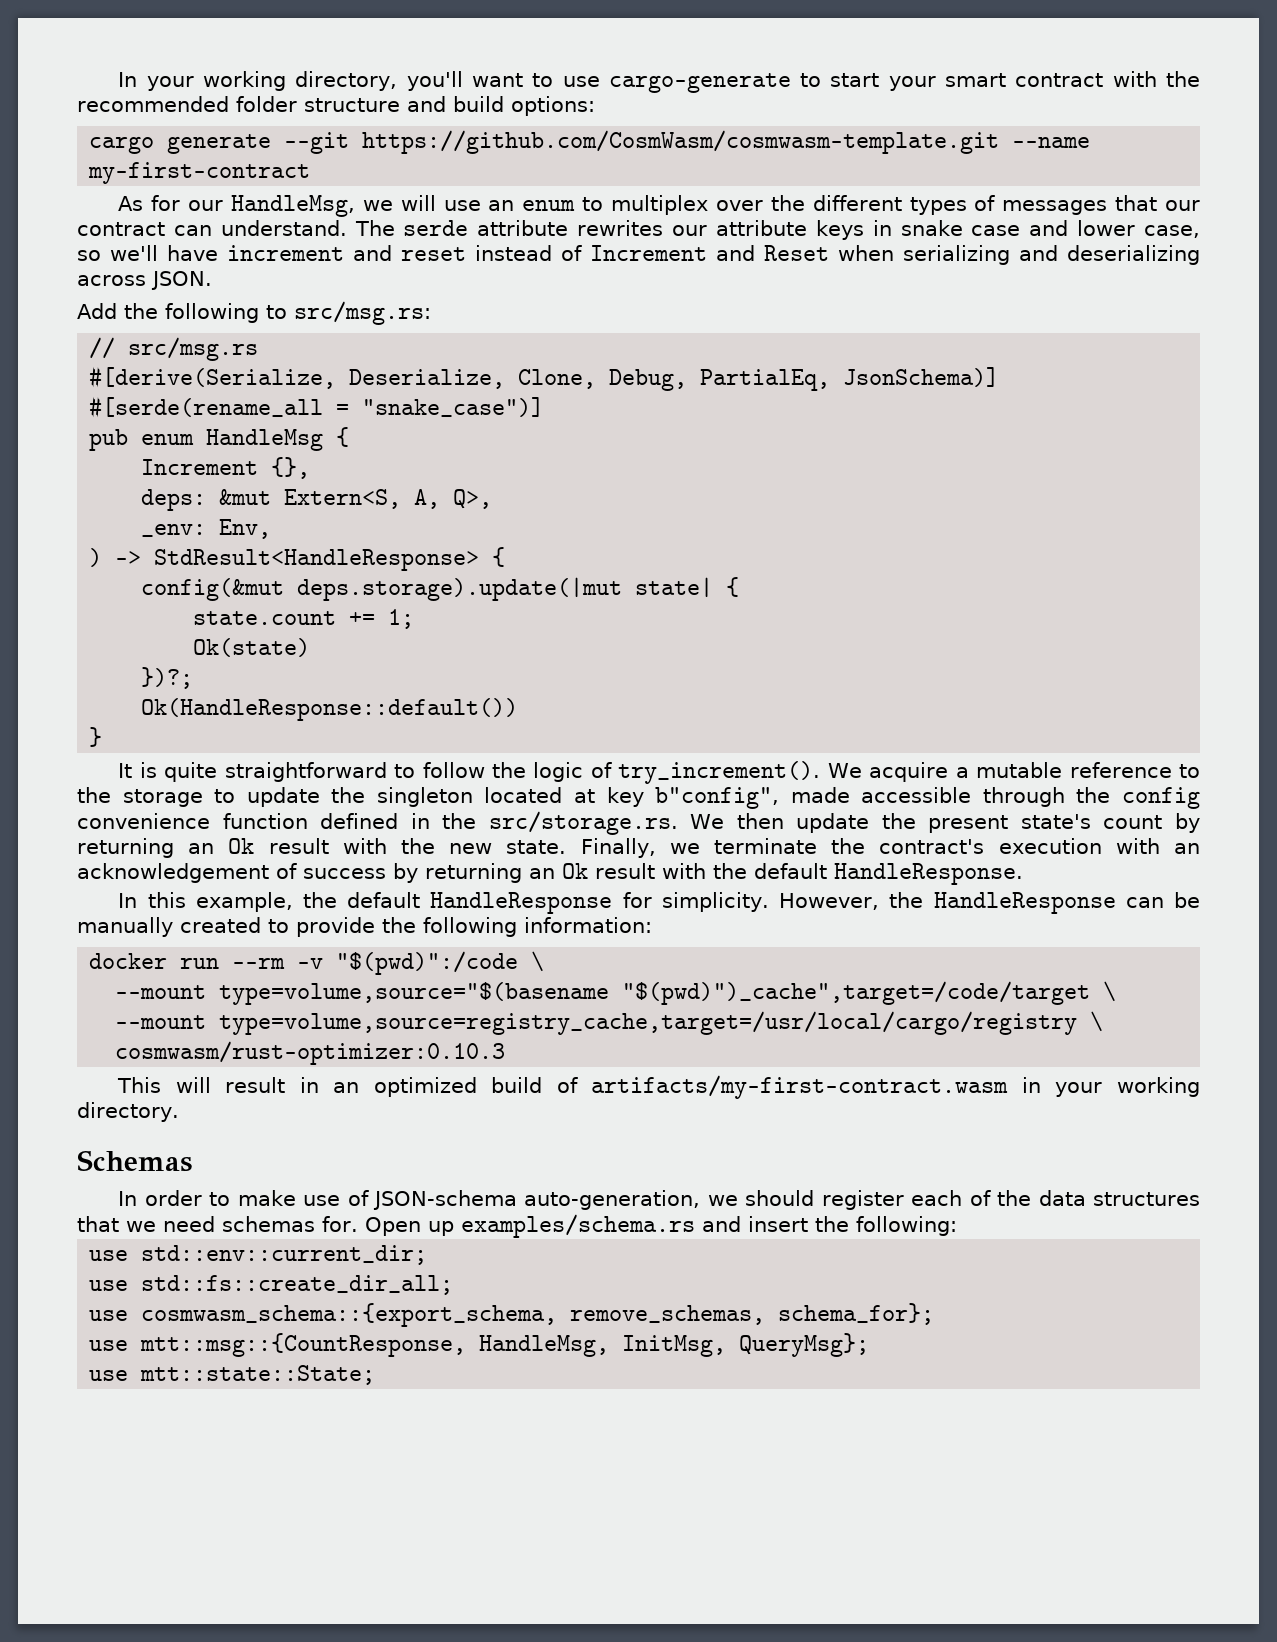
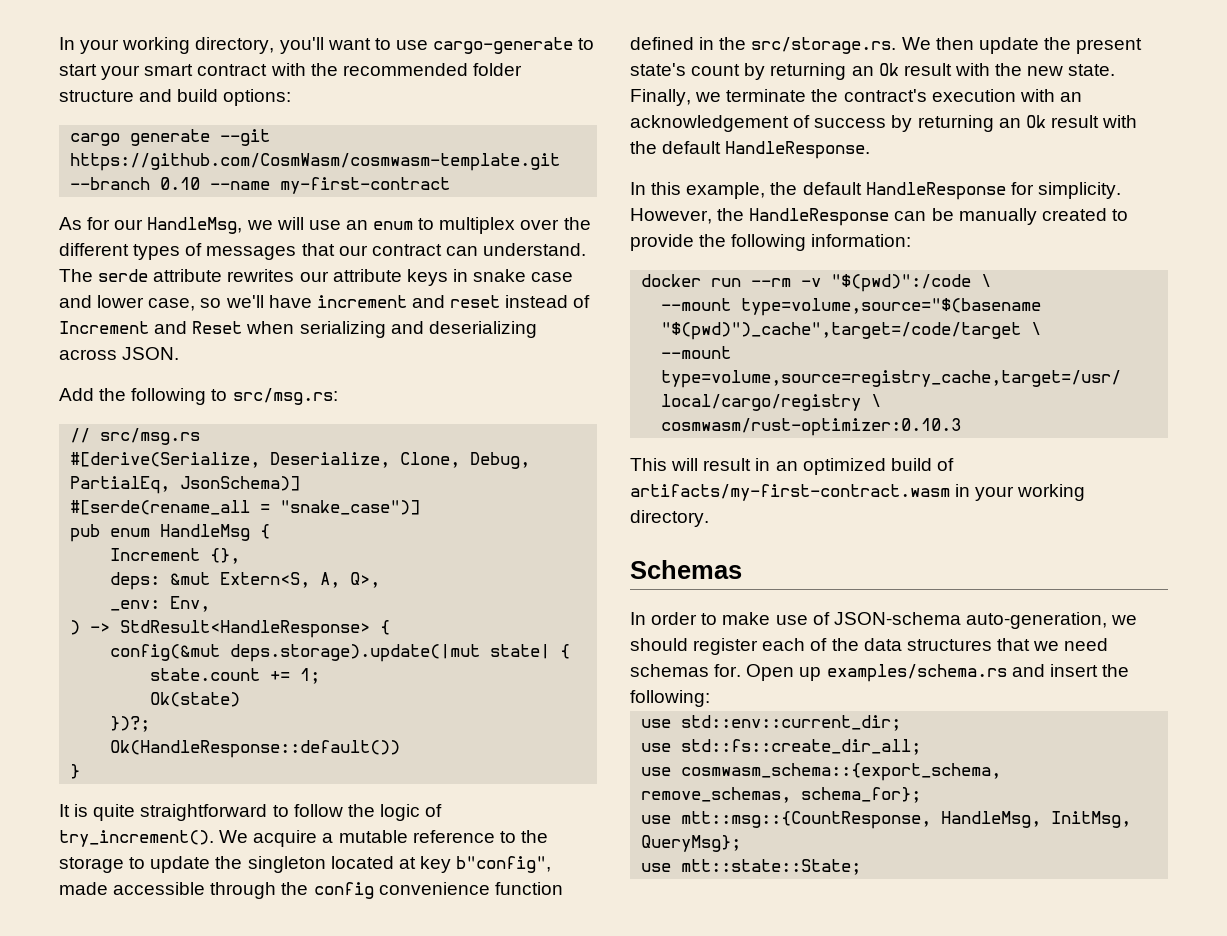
- cargo generate --git https://github.com/CosmWasm/cosmwasm-template.git --name my-first-contract
+ cargo generate --git https://github.com/CosmWasm/cosmwasm-template.git --branch 0.10 --name my-first-contract

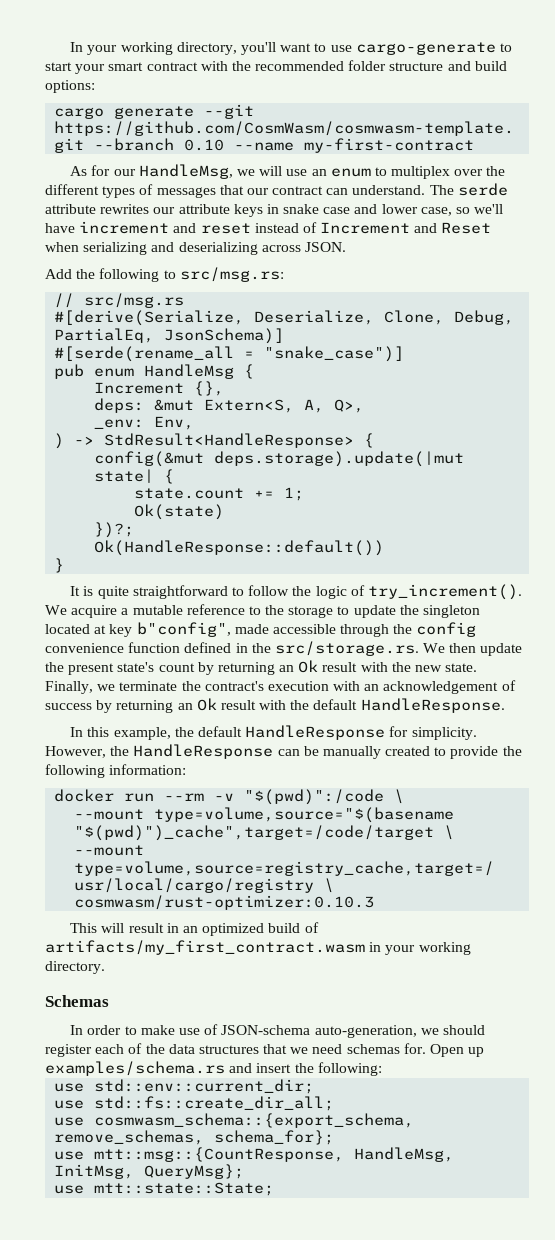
- This will result in an optimized build of artifacts/my-first-contract.wasm in your working directory.
+ This will result in an optimized build of artifacts/my_first_contract.wasm in your working directory.

